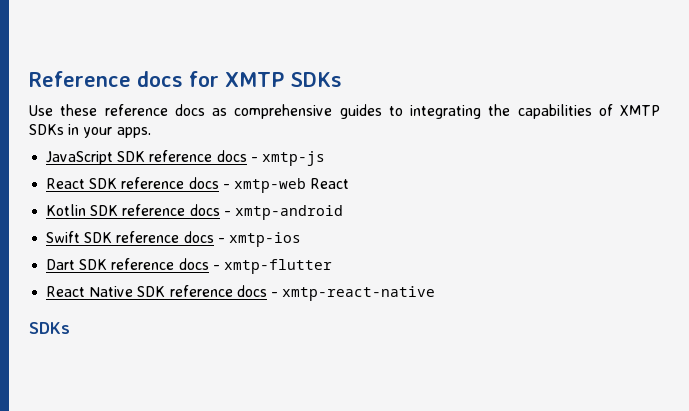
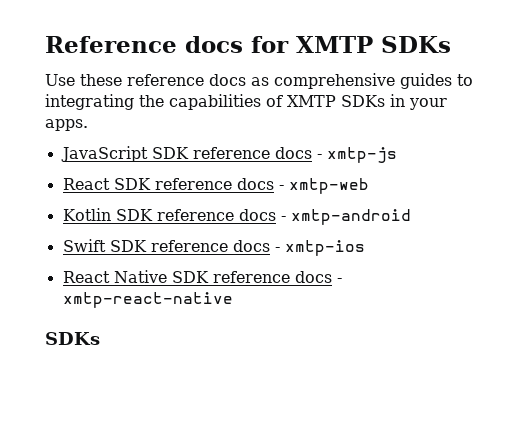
- React SDK reference docs - xmtp-web React
+ React SDK reference docs - xmtp-web
- Dart SDK reference docs - xmtp-flutter

